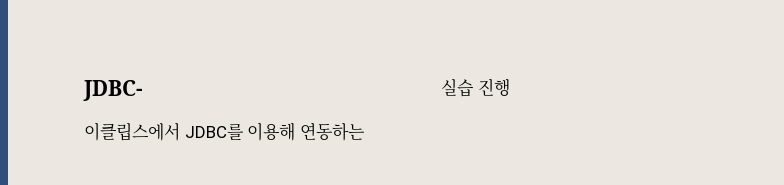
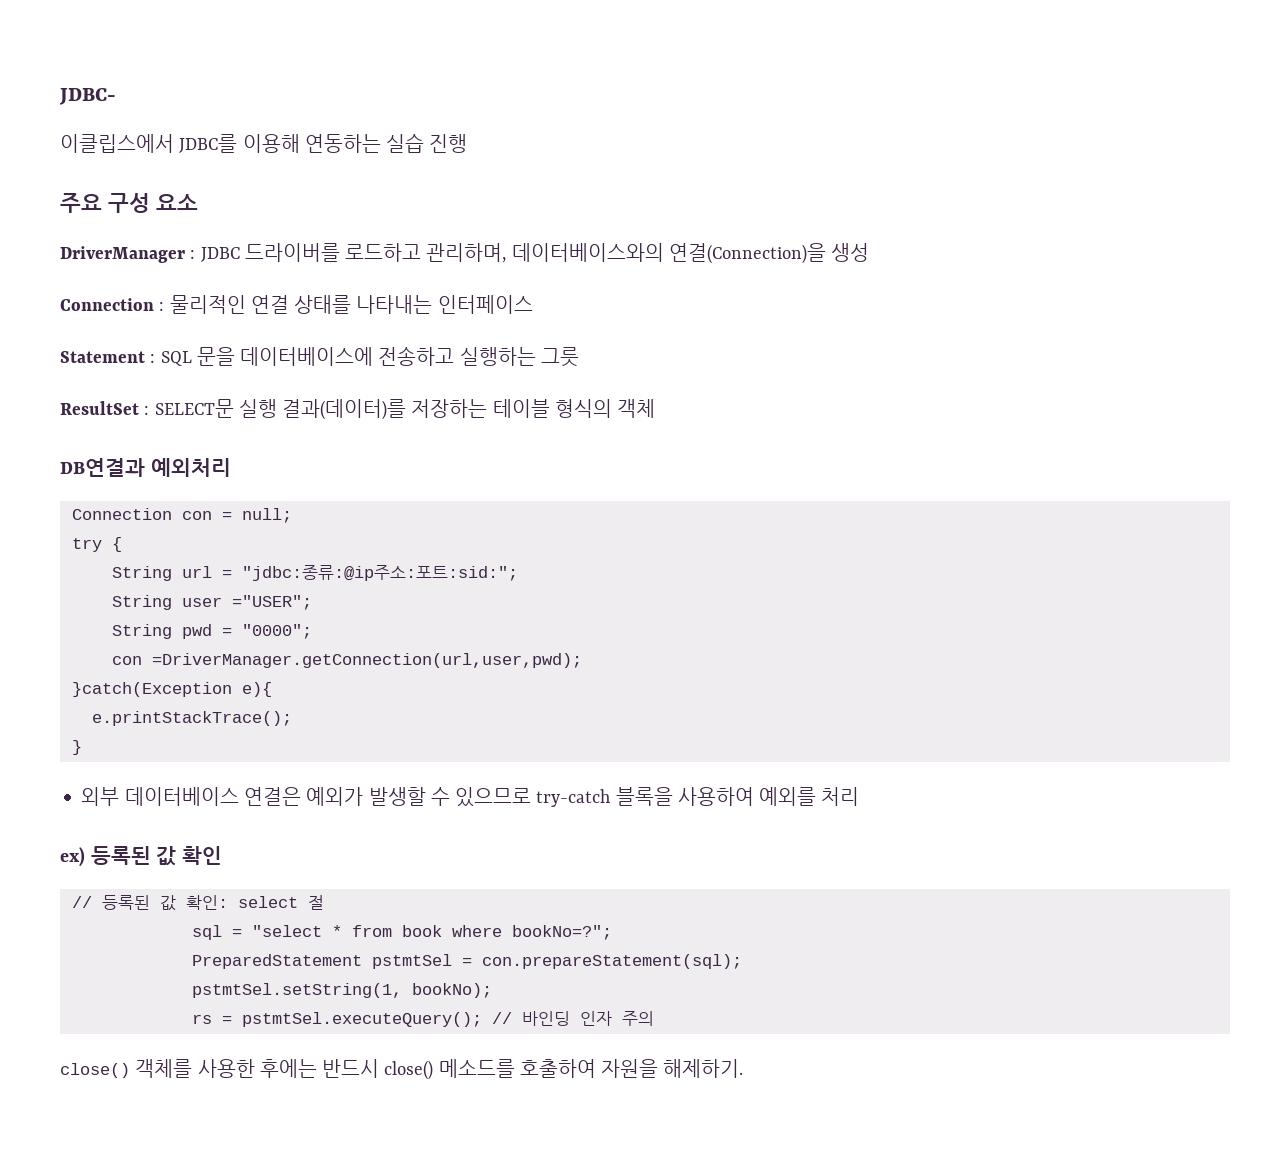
+ 주요 구성 요소
+ DriverManager : JDBC 드라이버를 로드하고 관리하며, 데이터베이스와의 연결(Connection)을 생성
+ Connection : 물리적인 연결 상태를 나타내는 인터페이스
+ Statement : SQL 문을 데이터베이스에 전송하고 실행하는 그릇
+ ResultSet : SELECT문 실행 결과(데이터)를 저장하는 테이블 형식의 객체
+ DB연결과 예외처리
+ Connection con = null;
+ try {
+ String url = "jdbc:종류:@ip주소:포트:sid:";
+ String user ="USER";
+ String pwd = "0000";
+ con =DriverManager.getConnection(url,user,pwd);
+ }catch(Exception e){
+ e.printStackTrace();
+ }
+ 외부 데이터베이스 연결은 예외가 발생할 수 있으므로 try-catch 블록을 사용하여 예외를 처리
+ ex) 등록된 값 확인
+ // 등록된 값 확인: select 절
+ sql = "select * from book where bookNo=?";
+ PreparedStatement pstmtSel = con.prepareStatement(sql);
+ pstmtSel.setString(1, bookNo);
+ rs = pstmtSel.executeQuery(); // 바인딩 인자 주의
+ close() 객체를 사용한 후에는 반드시 close() 메소드를 호출하여 자원을 해제하기.

